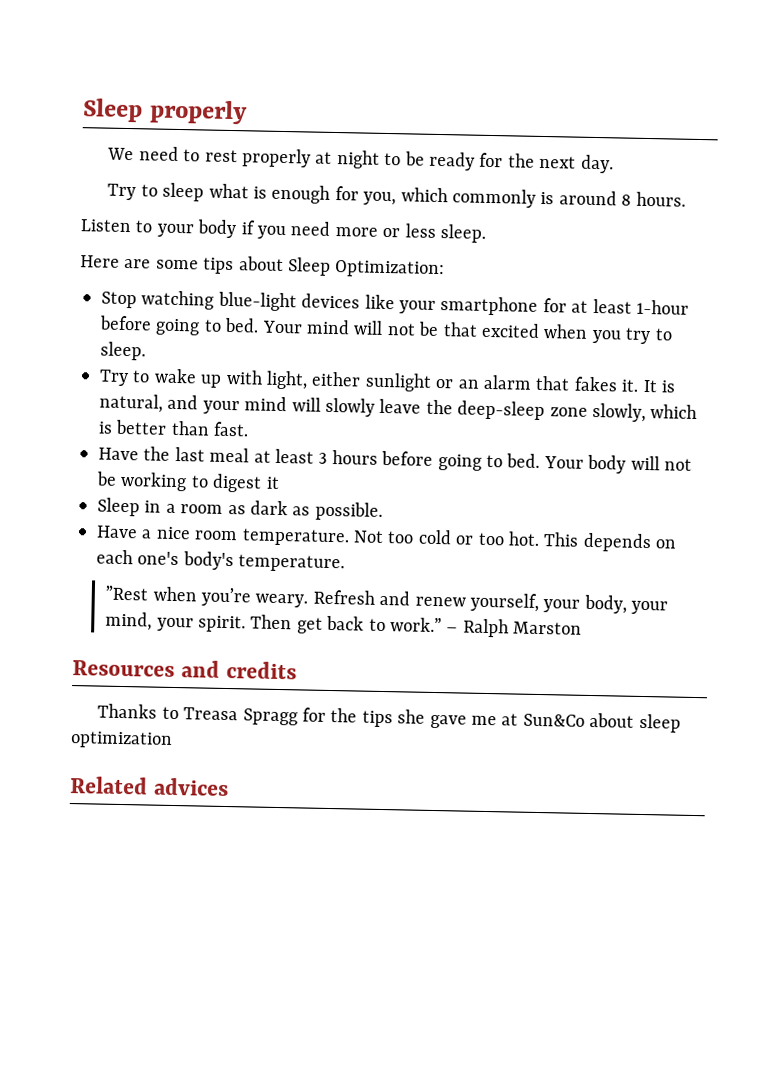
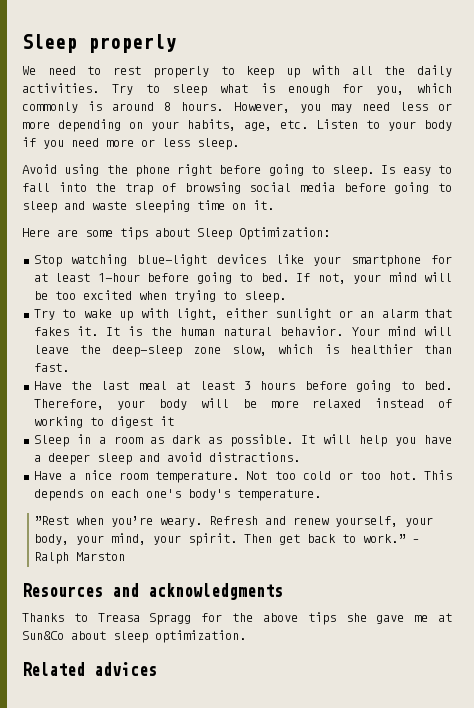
- We need to rest properly at night to be ready for the next day.
- Try to sleep what is enough for you, which commonly is around 8 hours.
- Listen to your body if you need more or less sleep.
+ We need to rest properly to keep up with all the daily activities. Try to sleep what is enough for you, which commonly is around 8 hours. However, you may need less or more depending on your habits, age, etc. Listen to your body if you need more or less sleep.
+ Avoid using the phone right before going to sleep. Is easy to fall into the trap of browsing social media before going to sleep and waste sleeping time on it.
- Your mind will not be that excited when you try to sleep.
+ If not, your mind will be too excited when trying to sleep.
- It is natural, and your mind will slowly leave the deep-sleep zone slowly, which is better than fast.
+ It is the human natural behavior. Your mind will leave the deep-sleep zone slow, which is healthier than fast.
- Your body will not be working to digest it
+ Therefore, your body will be more relaxed instead of working to digest it
+ It will help you have a deeper sleep and avoid distractions.
- Resources and credits
+ Resources and acknowledgments
- Thanks to Treasa Spragg for the tips she gave me at Sun&Co about sleep optimization
+ Thanks to Treasa Spragg for the above tips she gave me at Sun&Co about sleep optimization.

